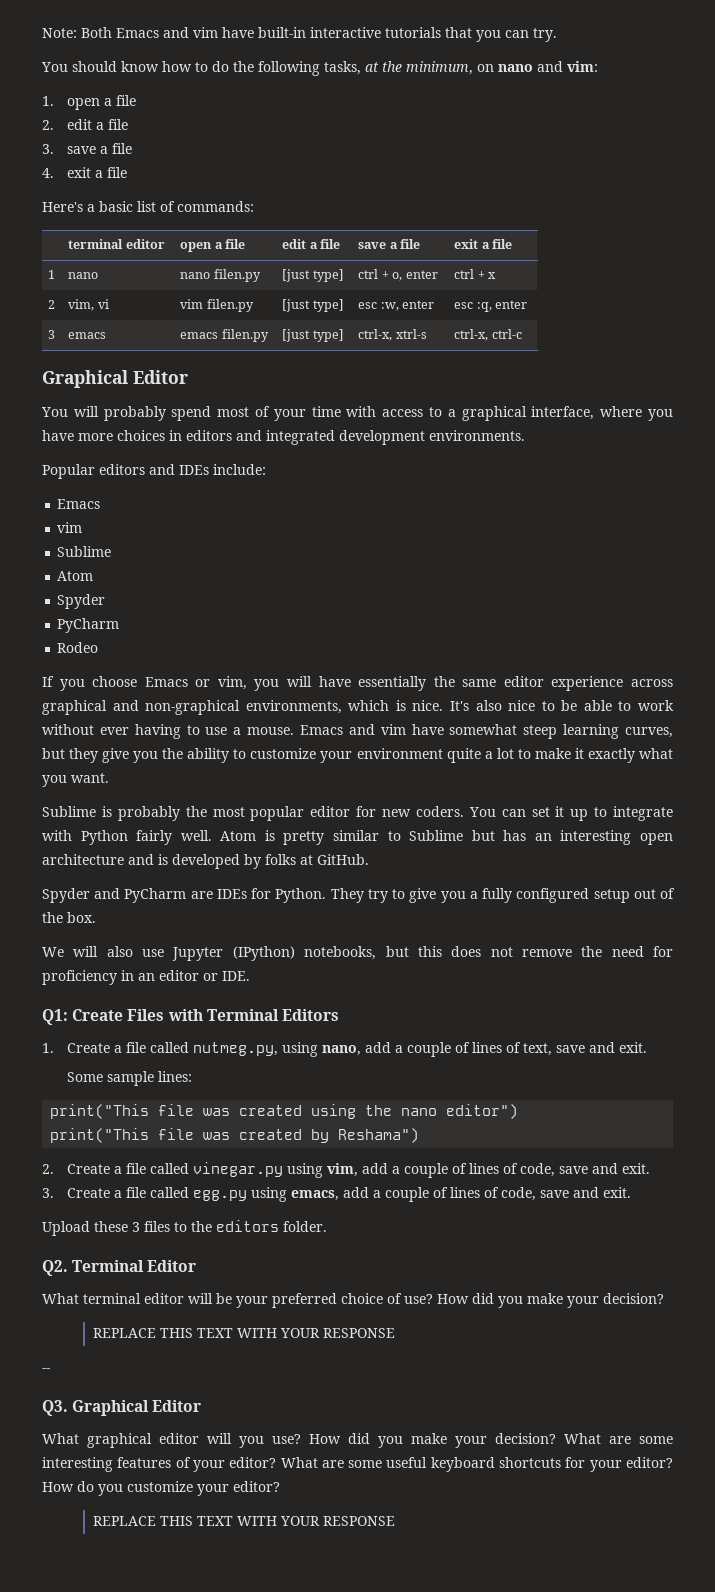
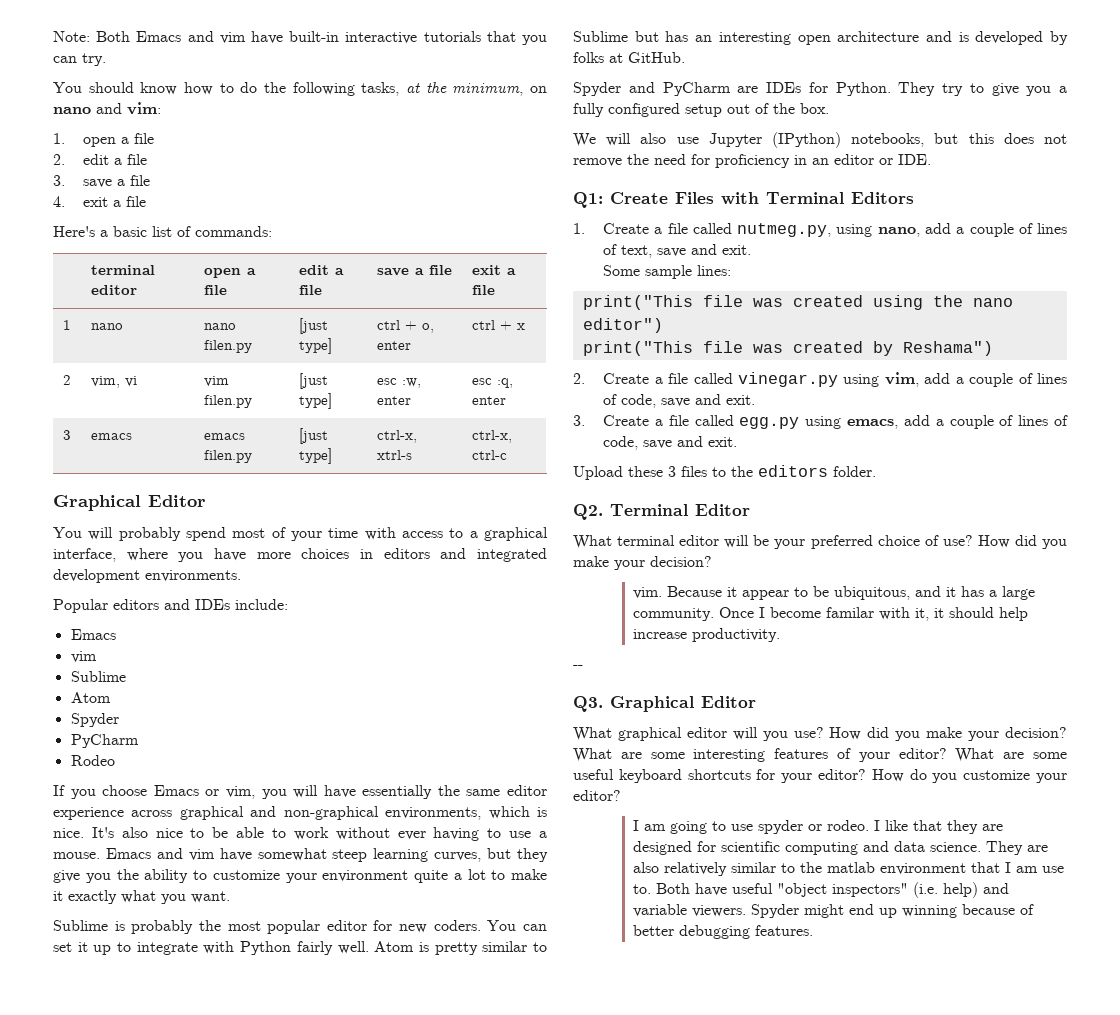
  What terminal editor will be your preferred choice of use? How did you make your decision?
- REPLACE THIS TEXT WITH YOUR RESPONSE
+ vim. Because it appear to be ubiquitous, and it has a large community. Once I become familar with it, it should help increase productivity.
  How do you customize your editor?
- REPLACE THIS TEXT WITH YOUR RESPONSE
+ I am going to use spyder or rodeo. I like that they are designed for scientific computing and data science. They are also relatively similar to the matlab environment that I am use to. Both have useful "object inspectors" (i.e. help) and variable viewers. Spyder might end up winning because of better debugging features.

